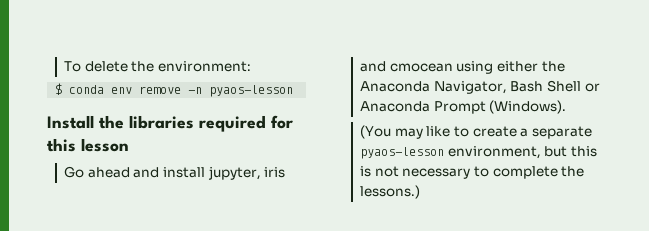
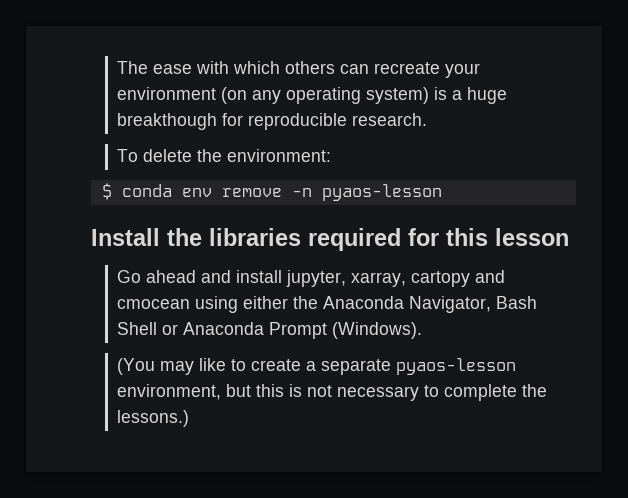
+ The ease with which others can recreate your environment (on any operating system) is a huge breakthough for reproducible research.
- Go ahead and install jupyter, iris and cmocean using either the Anaconda Navigator, Bash Shell or Anaconda Prompt (Windows).
+ Go ahead and install jupyter, xarray, cartopy and cmocean using either the Anaconda Navigator, Bash Shell or Anaconda Prompt (Windows).

